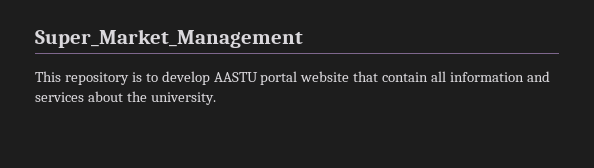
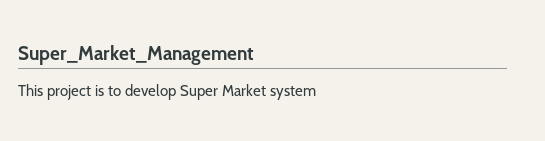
- This repository is to develop AASTU portal website that contain all information and services about the university.
+ This project is to develop Super Market system

